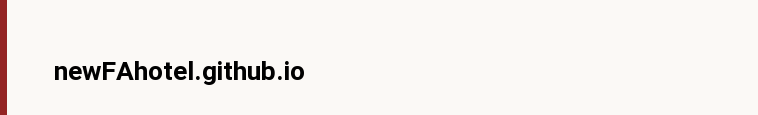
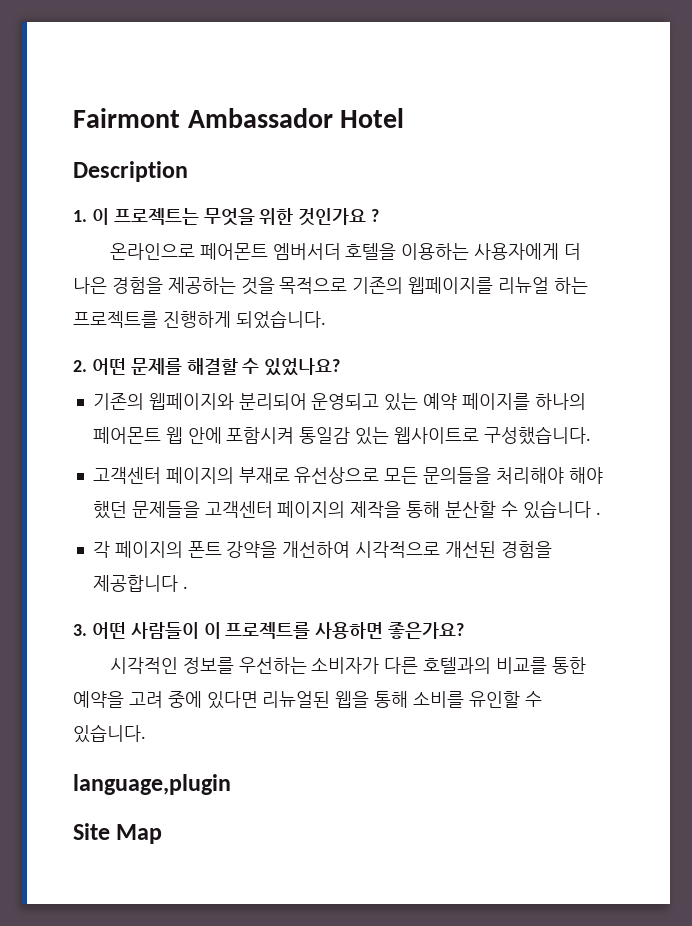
- newFAhotel.github.io
+ Fairmont Ambassador Hotel
+ Description
+ 1. 이 프로젝트는 무엇을 위한 것인가요 ?
+ 온라인으로 페어몬트 엠버서더 호텔을 이용하는 사용자에게 더 나은 경험을 제공하는 것을 목적으로 기존의 웹페이지를 리뉴얼 하는 프로젝트를 진행하게 되었습니다.
+ 2. 어떤 문제를 해결할 수 있었나요?
+ 기존의 웹페이지와 분리되어 운영되고 있는 예약 페이지를 하나의 페어몬트 웹 안에 포함시켜 통일감 있는 웹사이트로 구성했습니다.
+ 고객센터 페이지의 부재로 유선상으로 모든 문의들을 처리해야 해야 했던 문제들을 고객센터 페이지의 제작을 통해 분산할 수 있습니다 .
+ 각 페이지의 폰트 강약을 개선하여 시각적으로 개선된 경험을 제공합니다 .
+ 3. 어떤 사람들이 이 프로젝트를 사용하면 좋은가요?
+ 시각적인 정보를 우선하는 소비자가 다른 호텔과의 비교를 통한 예약을 고려 중에 있다면 리뉴얼된 웹을 통해 소비를 유인할 수 있습니다.
+ language,plugin
+ Site Map

